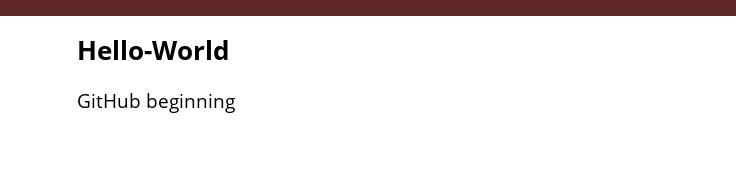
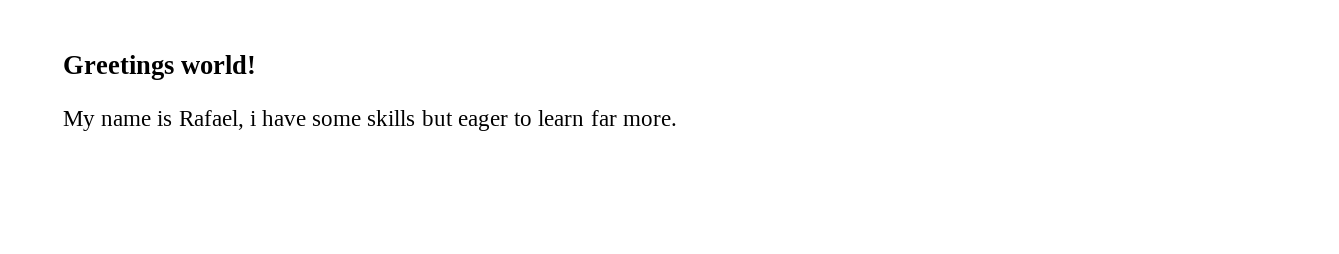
- Hello-World
- GitHub beginning
+ Greetings world!
+ My name is Rafael, i have some skills but eager to learn far more.

